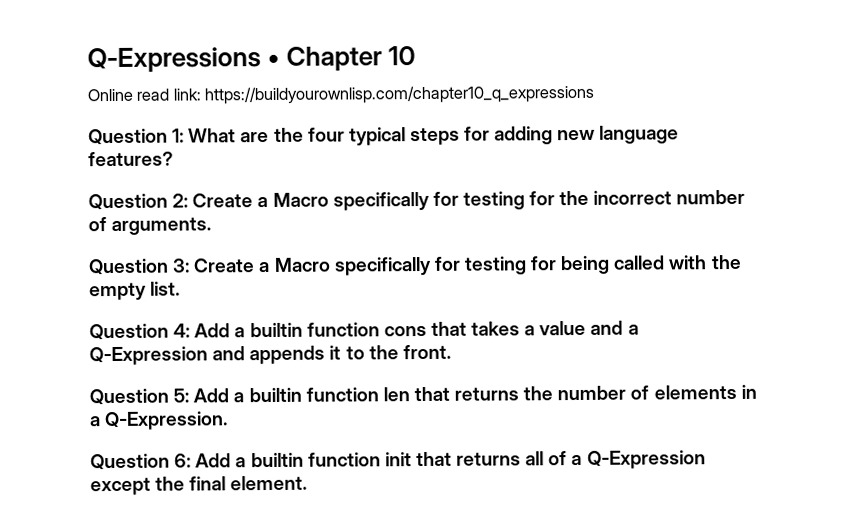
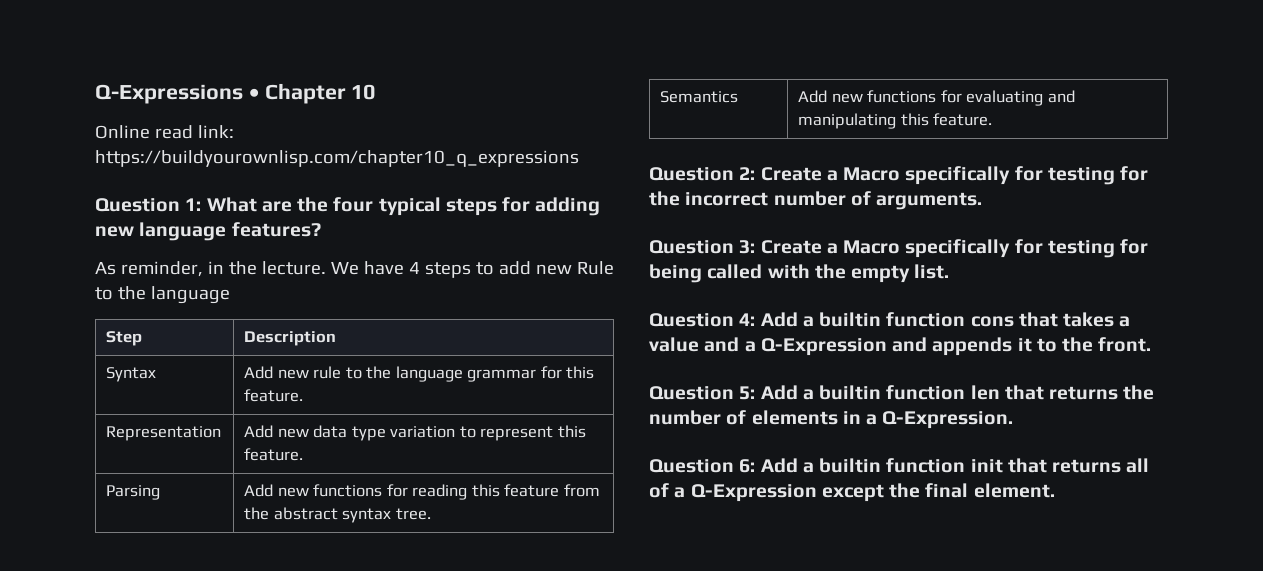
+ As reminder, in the lecture. We have 4 steps to add new Rule to the language
+ Step | Description
+ Syntax | Add new rule to the language grammar for this feature.
+ Representation | Add new data type variation to represent this feature.
+ Parsing | Add new functions for reading this feature from the abstract syntax tree.
+ Semantics | Add new functions for evaluating and manipulating this feature.

